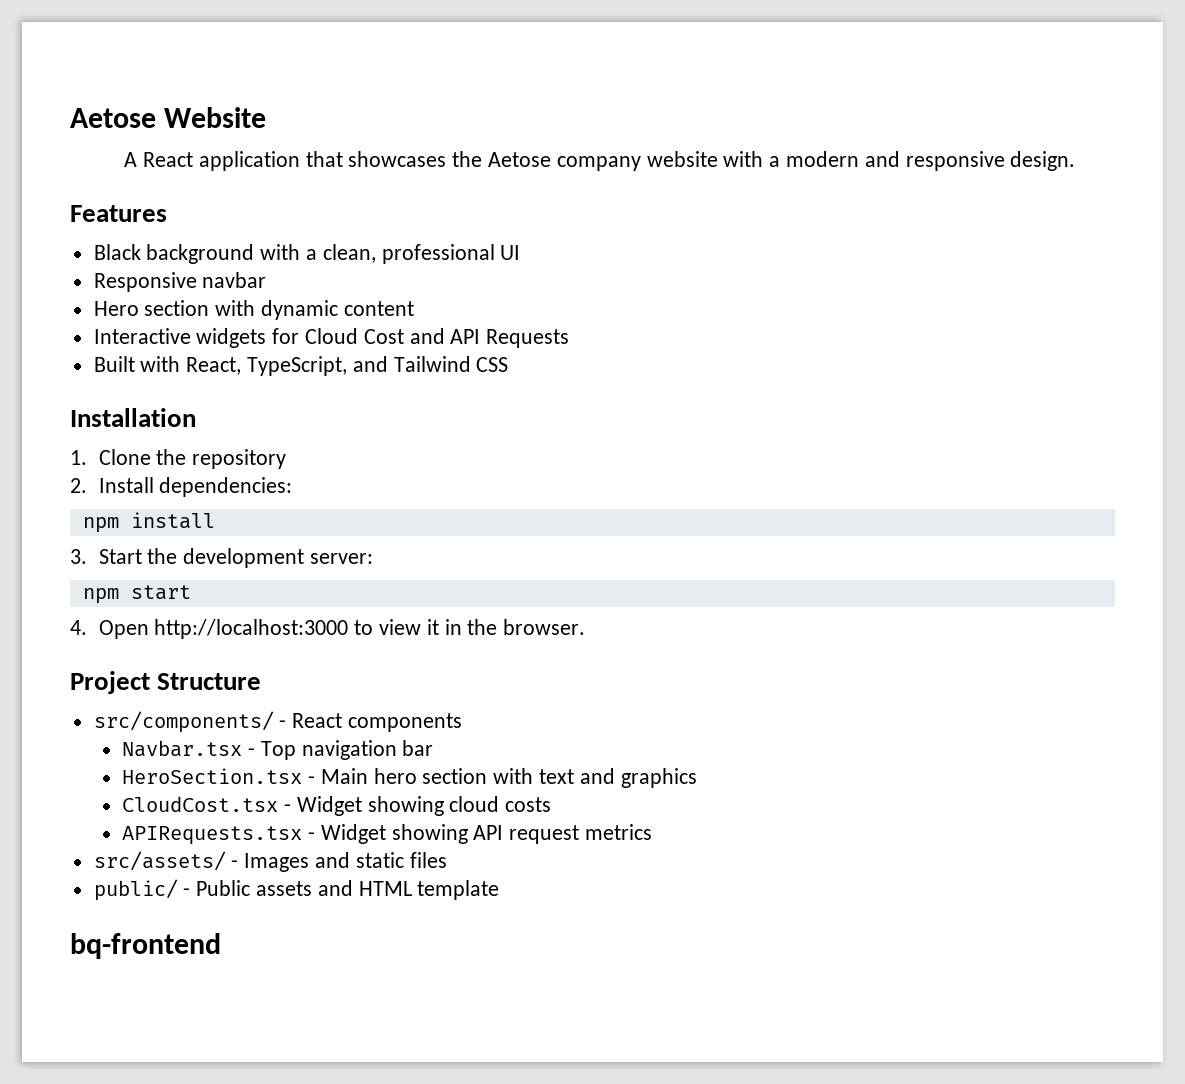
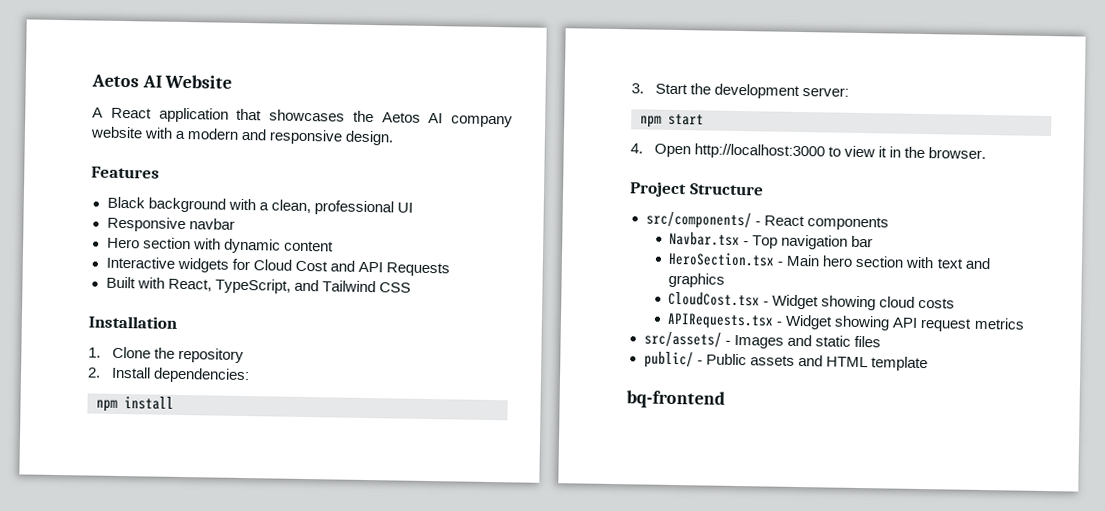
- Aetose Website
+ Aetos AI Website
- A React application that showcases the Aetose company website with a modern and responsive design.
+ A React application that showcases the Aetos AI company website with a modern and responsive design.

